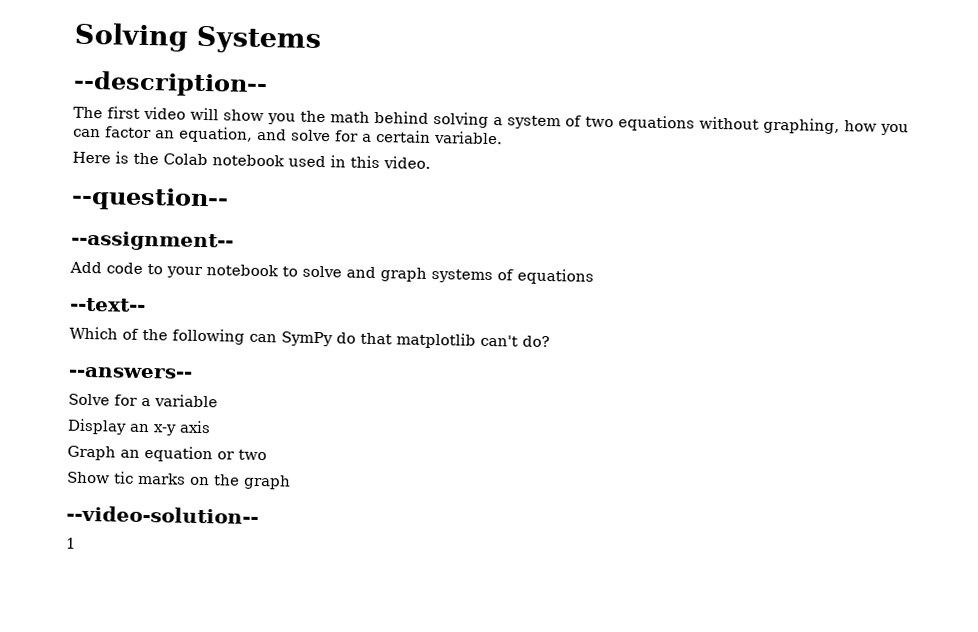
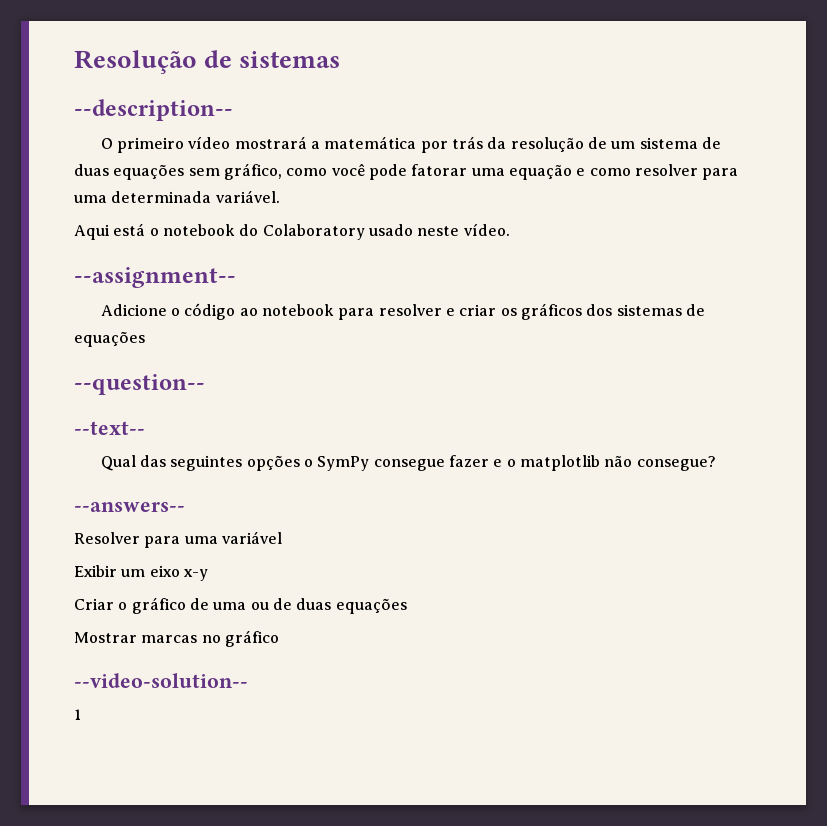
- Solving Systems
+ Resolução de sistemas
  --description--
- The first video will show you the math behind solving a system of two equations without graphing, how you can factor an equation, and solve for a certain variable.
- Here is the Colab notebook used in this video.
+ O primeiro vídeo mostrará a matemática por trás da resolução de um sistema de duas equações sem gráfico, como você pode fatorar uma equação e como resolver para uma determinada variável.
+ Aqui está o notebook do Colaboratory usado neste vídeo.
+ --assignment--
+ Adicione o código ao notebook para resolver e criar os gráficos dos sistemas de equações
  --question--
- --assignment--
- Add code to your notebook to solve and graph systems of equations
  --text--
- Which of the following can SymPy do that matplotlib can't do?
+ Qual das seguintes opções o SymPy consegue fazer e o matplotlib não consegue?
  --answers--
- Solve for a variable
- Display an x-y axis
- Graph an equation or two
- Show tic marks on the graph
+ Resolver para uma variável
+ Exibir um eixo x-y
+ Criar o gráfico de uma ou de duas equações
+ Mostrar marcas no gráfico

